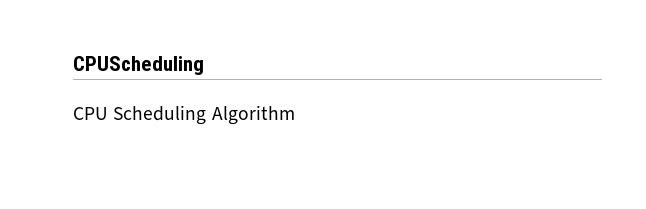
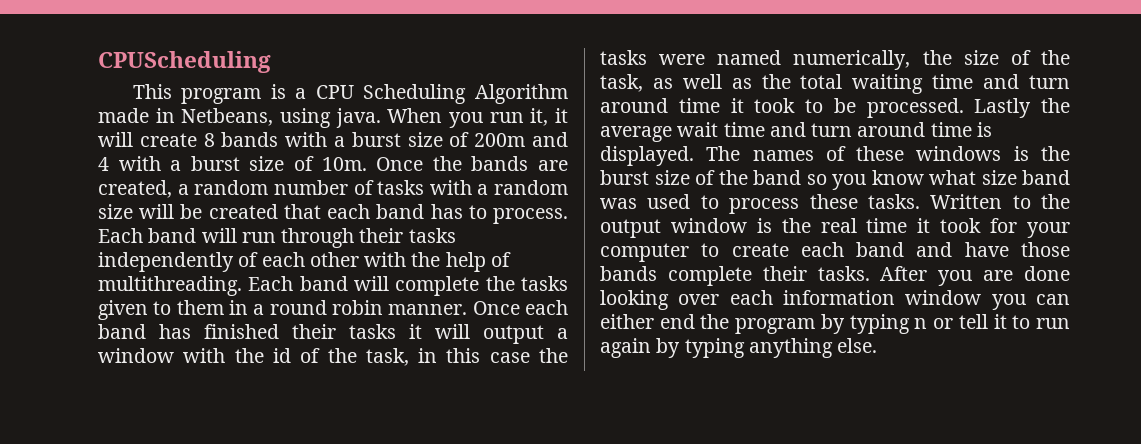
- CPU Scheduling Algorithm
+ This program is a CPU Scheduling Algorithm made in Netbeans, using java. When you run it, it will create 8 bands with a burst size of 200m and 4 with a burst size of 10m. Once the bands are created, a random number of tasks with a random size will be created that each band has to process. Each band will run through their tasks independently of each other with the help of multithreading. Each band will complete the tasks given to them in a round robin manner. Once each band has finished their tasks it will output a window with the id of the task, in this case the tasks were named numerically, the size of the task, as well as the total waiting time and turn around time it took to be processed. Lastly the average wait time and turn around time is displayed. The names of these windows is the burst size of the band so you know what size band was used to process these tasks. Written to the output window is the real time it took for your computer to create each band and have those bands complete their tasks. After you are done looking over each information window you can either end the program by typing n or tell it to run again by typing anything else.

